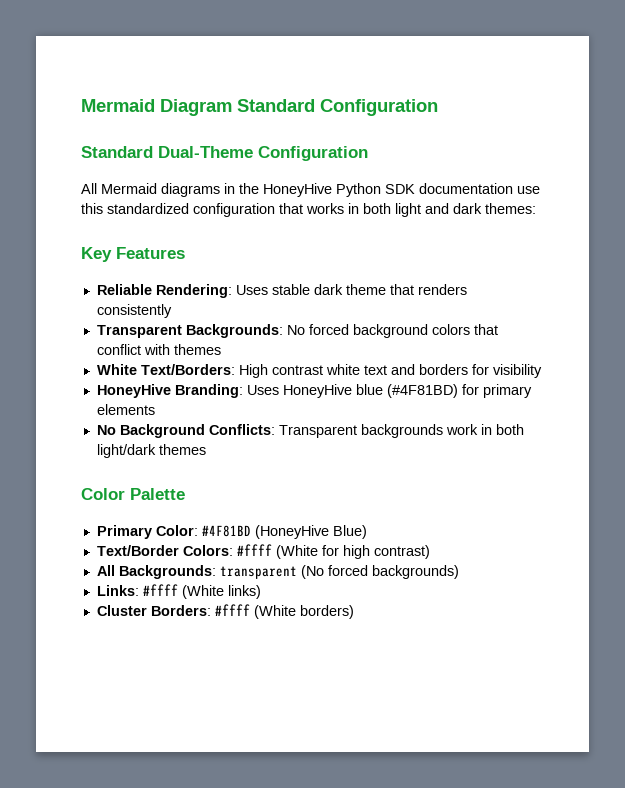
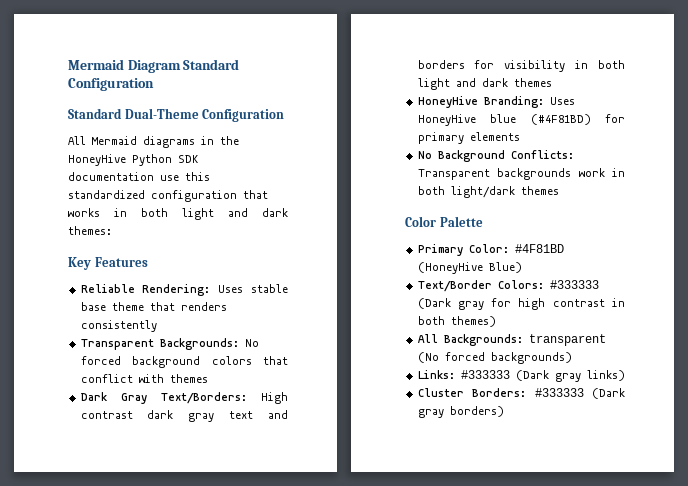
- Reliable Rendering: Uses stable dark theme that renders consistently
+ Reliable Rendering: Uses stable base theme that renders consistently
- White Text/Borders: High contrast white text and borders for visibility
+ Dark Gray Text/Borders: High contrast dark gray text and borders for visibility in both light and dark themes
- Text/Border Colors: #ffff (White for high contrast)
+ Text/Border Colors: #333333 (Dark gray for high contrast in both themes)
- Links: #ffff (White links)
+ Links: #333333 (Dark gray links)
- Cluster Borders: #ffff (White borders)
+ Cluster Borders: #333333 (Dark gray borders)

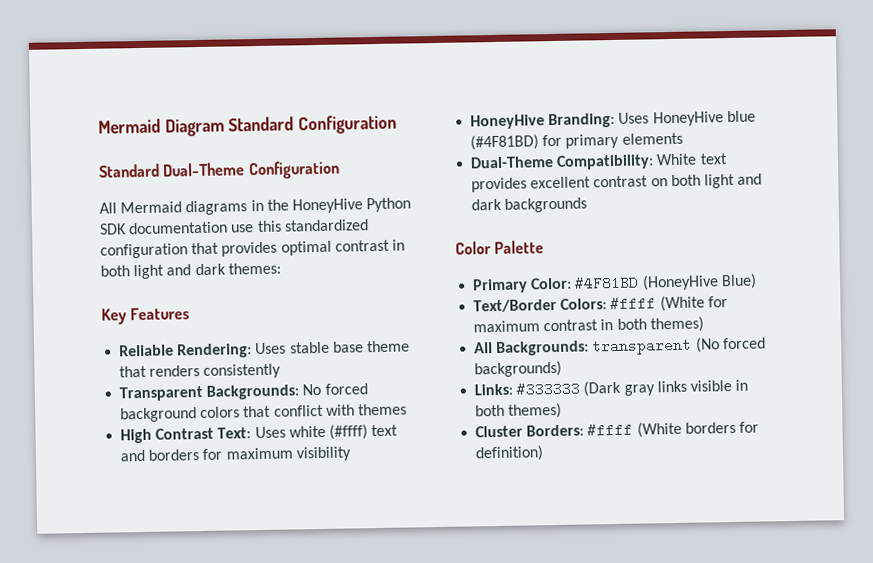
- All Mermaid diagrams in the HoneyHive Python SDK documentation use this standardized configuration that works in both light and dark themes:
+ All Mermaid diagrams in the HoneyHive Python SDK documentation use this standardized configuration that provides optimal contrast in both light and dark themes:
- Dark Gray Text/Borders: High contrast dark gray text and borders for visibility in both light and dark themes
+ High Contrast Text: Uses white (#ffff) text and borders for maximum visibility
- No Background Conflicts: Transparent backgrounds work in both light/dark themes
+ Dual-Theme Compatibility: White text provides excellent contrast on both light and dark backgrounds
- Text/Border Colors: #333333 (Dark gray for high contrast in both themes)
+ Text/Border Colors: #ffff (White for maximum contrast in both themes)
- Links: #333333 (Dark gray links)
- Cluster Borders: #333333 (Dark gray borders)
+ Links: #333333 (Dark gray links visible in both themes)
+ Cluster Borders: #ffff (White borders for definition)

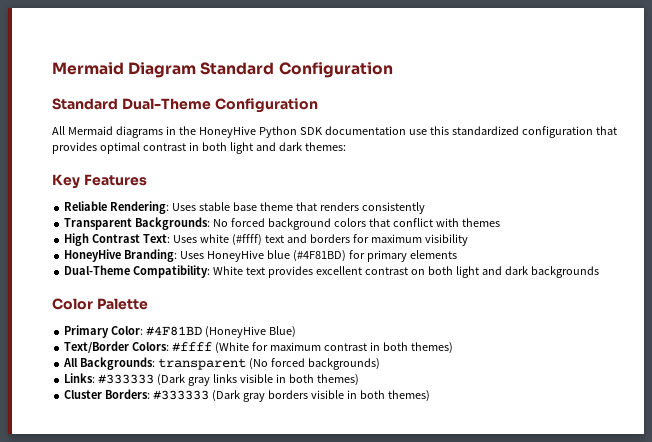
- Cluster Borders: #ffff (White borders for definition)
+ Cluster Borders: #333333 (Dark gray borders visible in both themes)

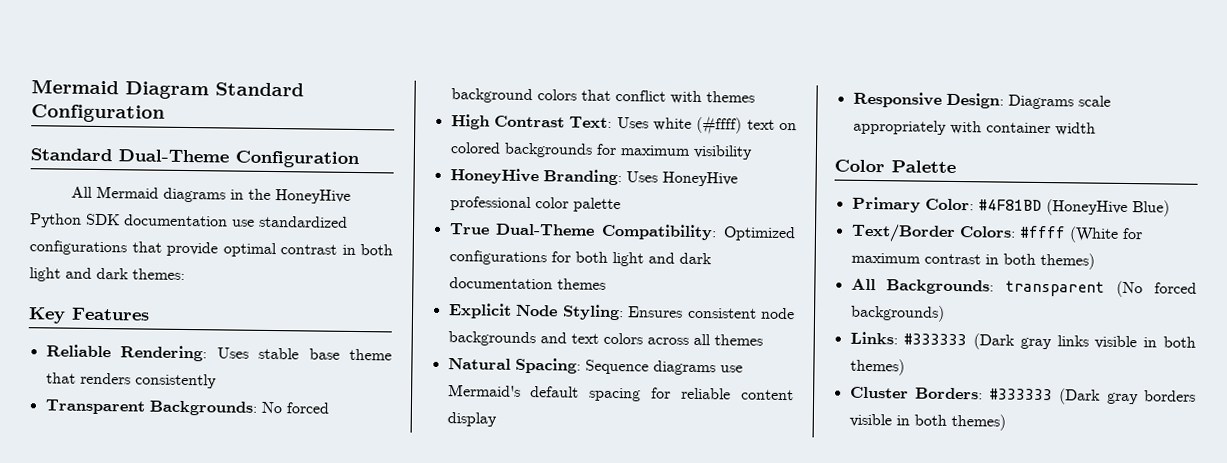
- All Mermaid diagrams in the HoneyHive Python SDK documentation use this standardized configuration that provides optimal contrast in both light and dark themes:
+ All Mermaid diagrams in the HoneyHive Python SDK documentation use standardized configurations that provide optimal contrast in both light and dark themes:
- High Contrast Text: Uses white (#ffff) text and borders for maximum visibility
+ High Contrast Text: Uses white (#ffff) text on colored backgrounds for maximum visibility
- HoneyHive Branding: Uses HoneyHive blue (#4F81BD) for primary elements
- Dual-Theme Compatibility: White text provides excellent contrast on both light and dark backgrounds
+ HoneyHive Branding: Uses HoneyHive professional color palette
+ True Dual-Theme Compatibility: Optimized configurations for both light and dark documentation themes
+ Explicit Node Styling: Ensures consistent node backgrounds and text colors across all themes
+ Natural Spacing: Sequence diagrams use Mermaid's default spacing for reliable content display
+ Responsive Design: Diagrams scale appropriately with container width

